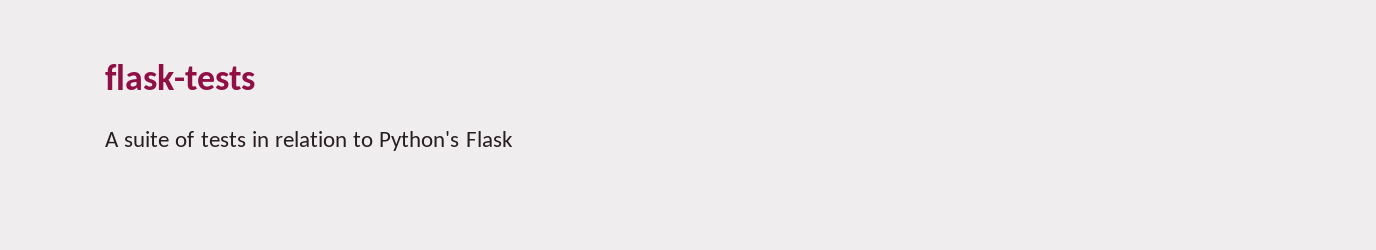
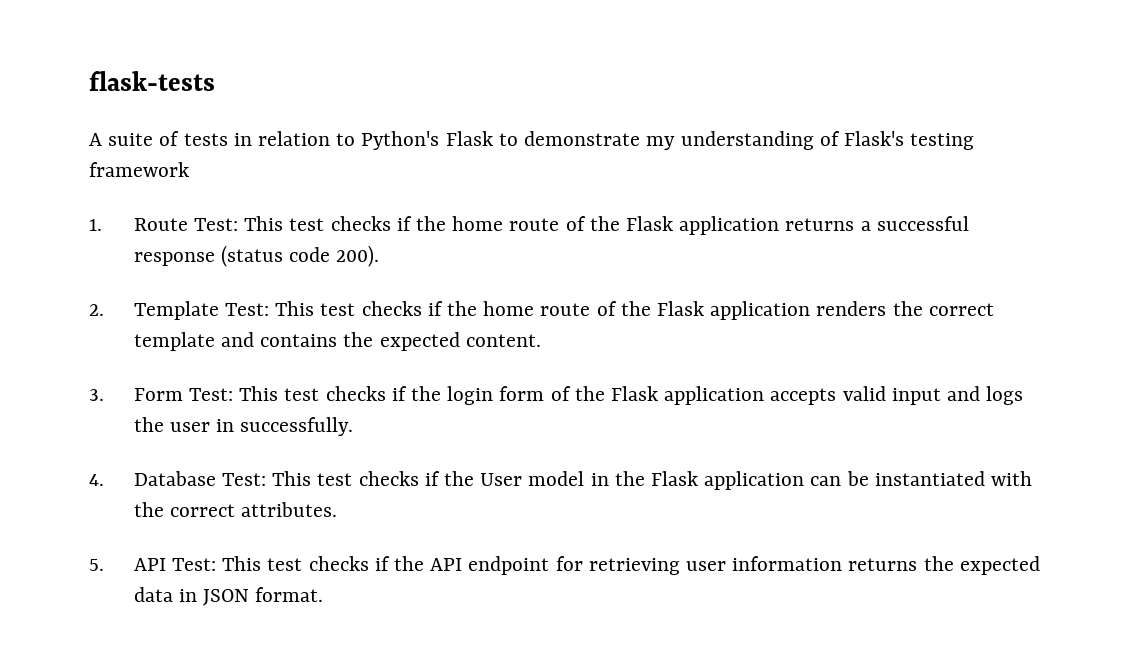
- A suite of tests in relation to Python's Flask
+ A suite of tests in relation to Python's Flask to demonstrate my understanding of Flask's testing framework
+ 1. Route Test: This test checks if the home route of the Flask application returns a successful response (status code 200).
+ 2. Template Test: This test checks if the home route of the Flask application renders the correct template and contains the expected content.
+ 3. Form Test: This test checks if the login form of the Flask application accepts valid input and logs the user in successfully.
+ 4. Database Test: This test checks if the User model in the Flask application can be instantiated with the correct attributes.
+ 5. API Test: This test checks if the API endpoint for retrieving user information returns the expected data in JSON format.

